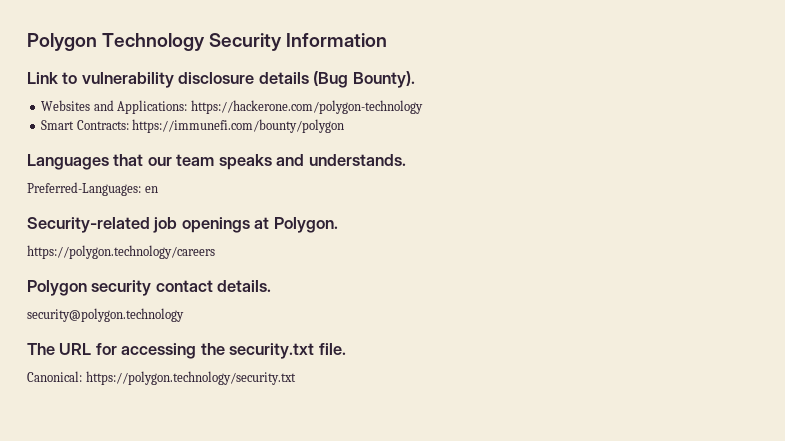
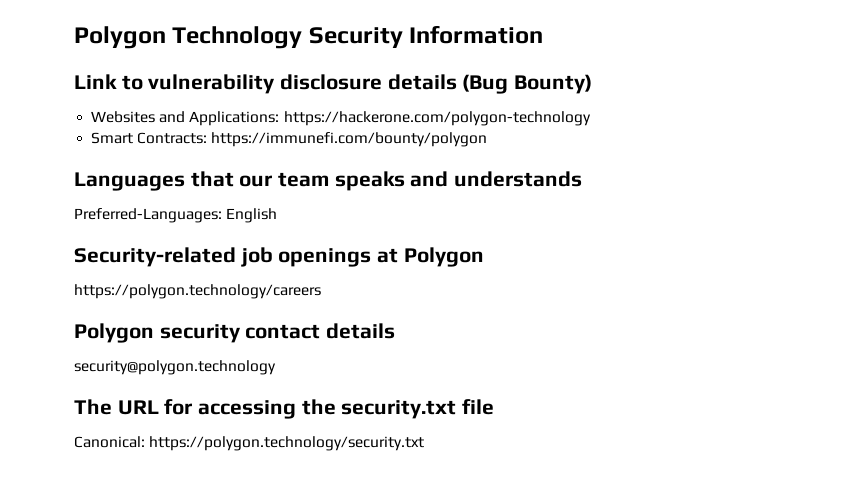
- Link to vulnerability disclosure details (Bug Bounty).
+ Link to vulnerability disclosure details (Bug Bounty)
- Languages that our team speaks and understands.
+ Languages that our team speaks and understands
- Preferred-Languages: en
+ Preferred-Languages: English
- Security-related job openings at Polygon.
+ Security-related job openings at Polygon
- Polygon security contact details.
+ Polygon security contact details
- The URL for accessing the security.txt file.
+ The URL for accessing the security.txt file

